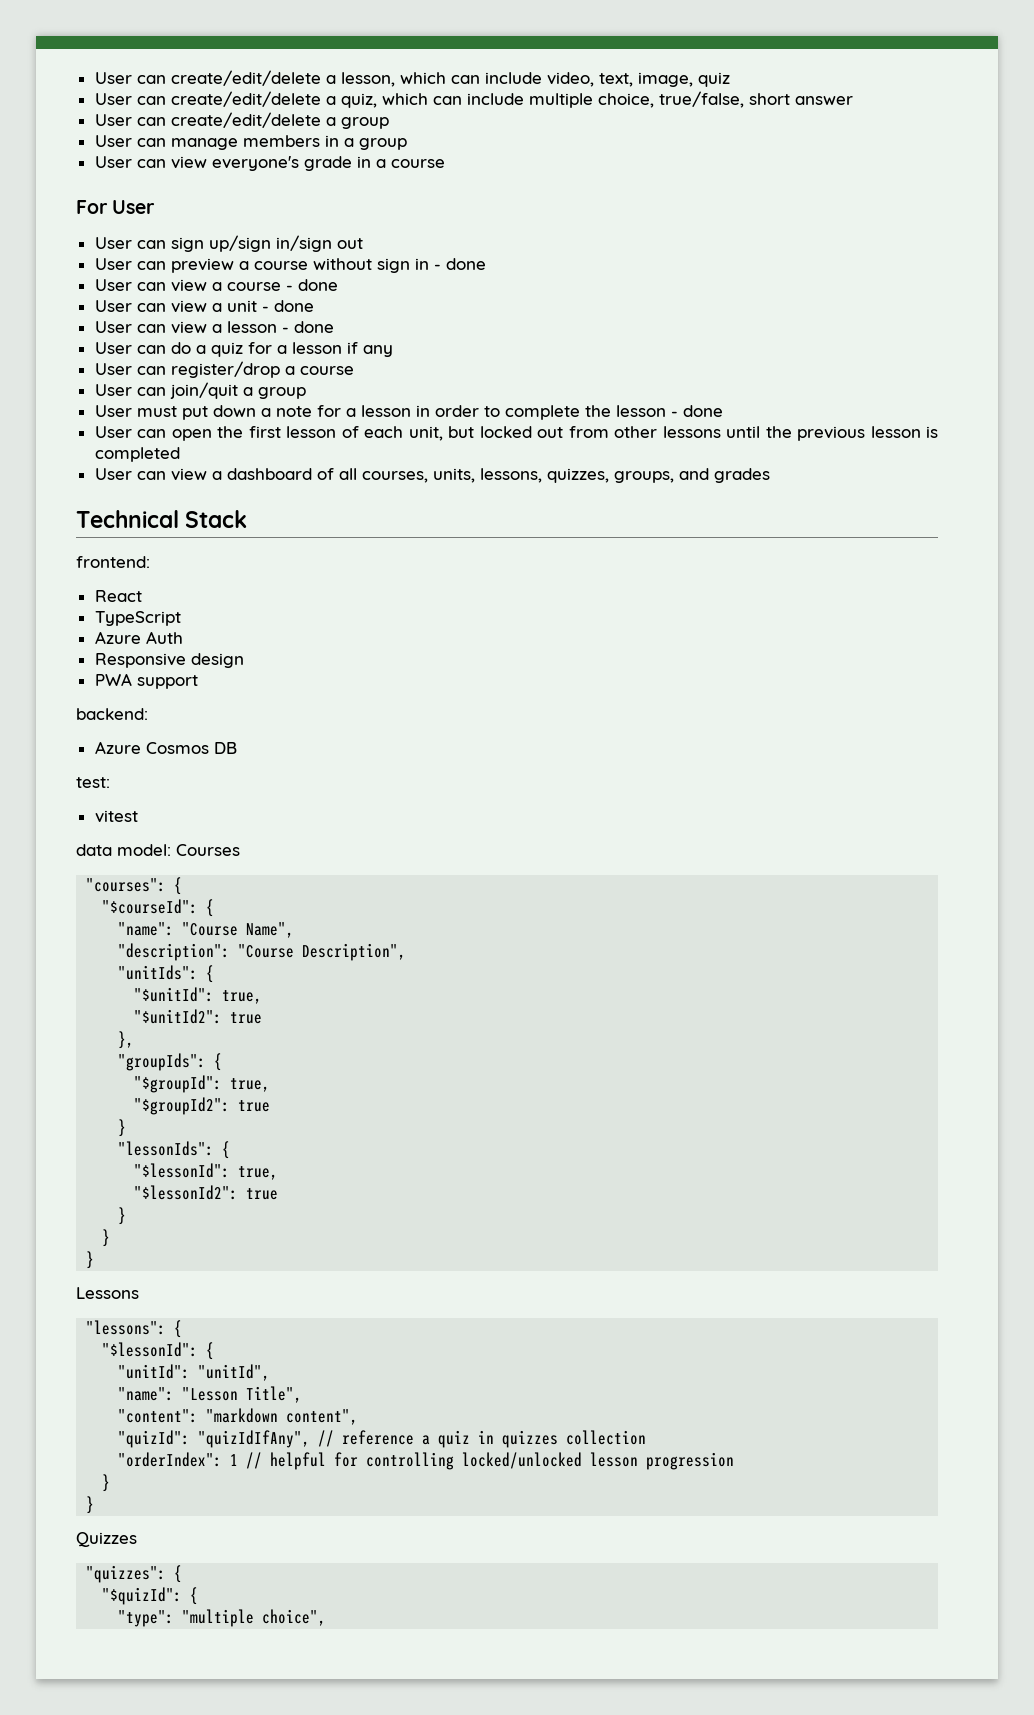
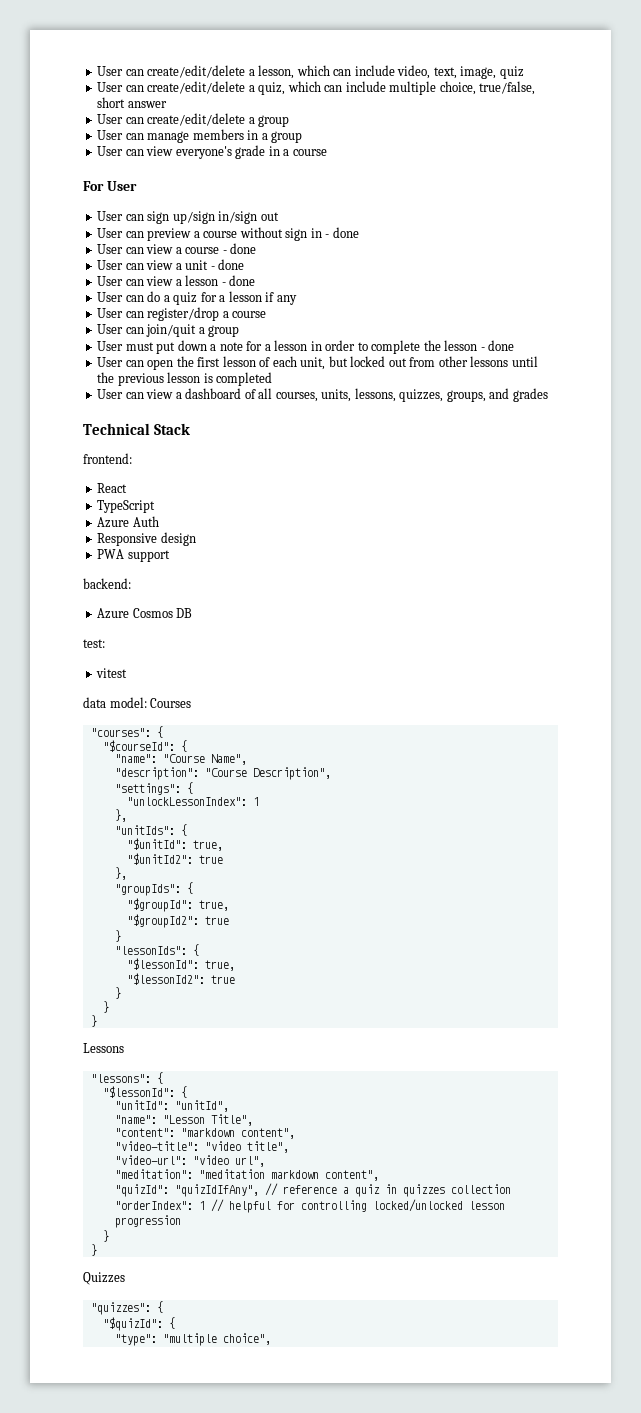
+ "settings": {
+ "unlockLessonIndex": 1
+ },
+ "video-title": "video title",
+ "video-url": "video url",
+ "meditation": "meditation markdown content",

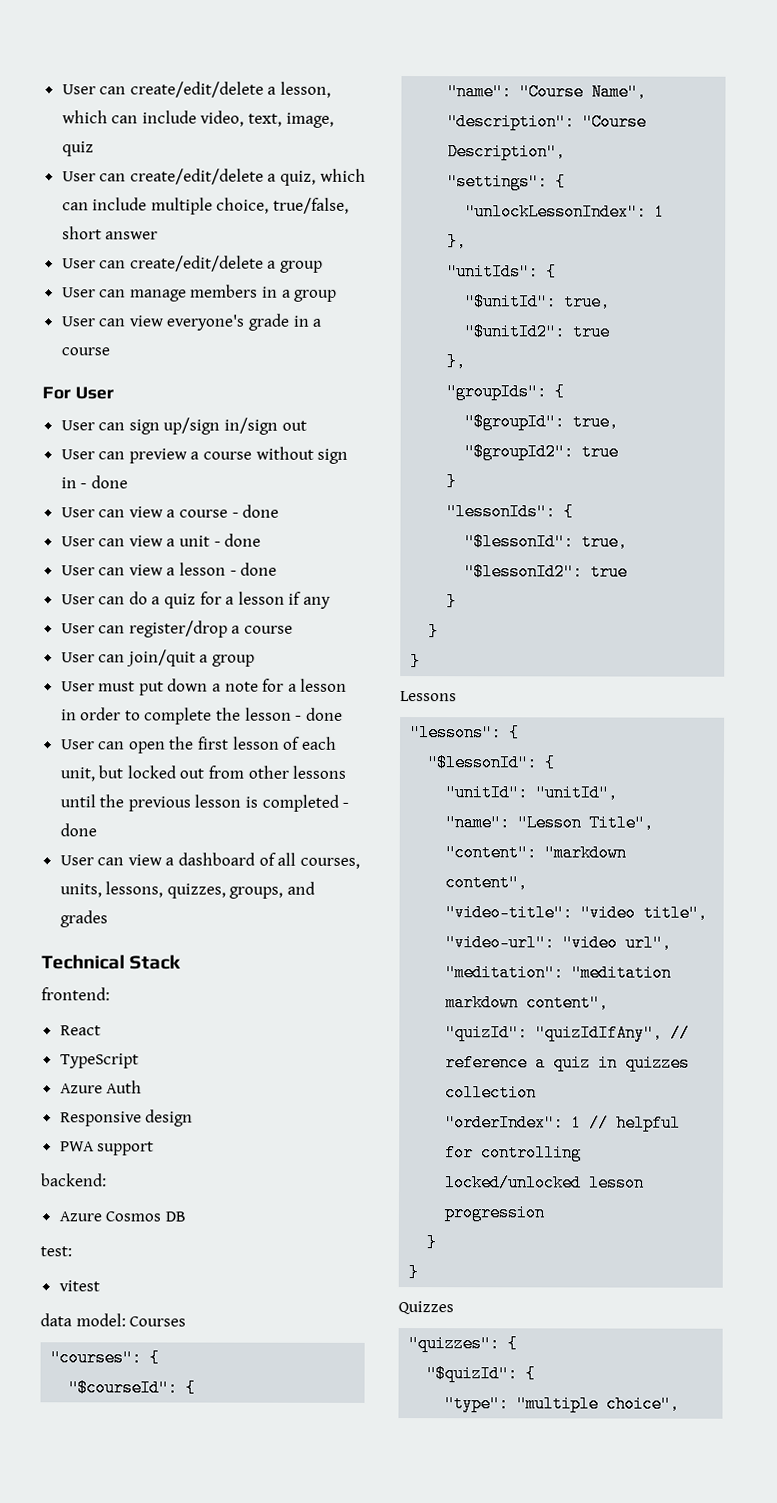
- User can open the first lesson of each unit, but locked out from other lessons until the previous lesson is completed
+ User can open the first lesson of each unit, but locked out from other lessons until the previous lesson is completed - done

